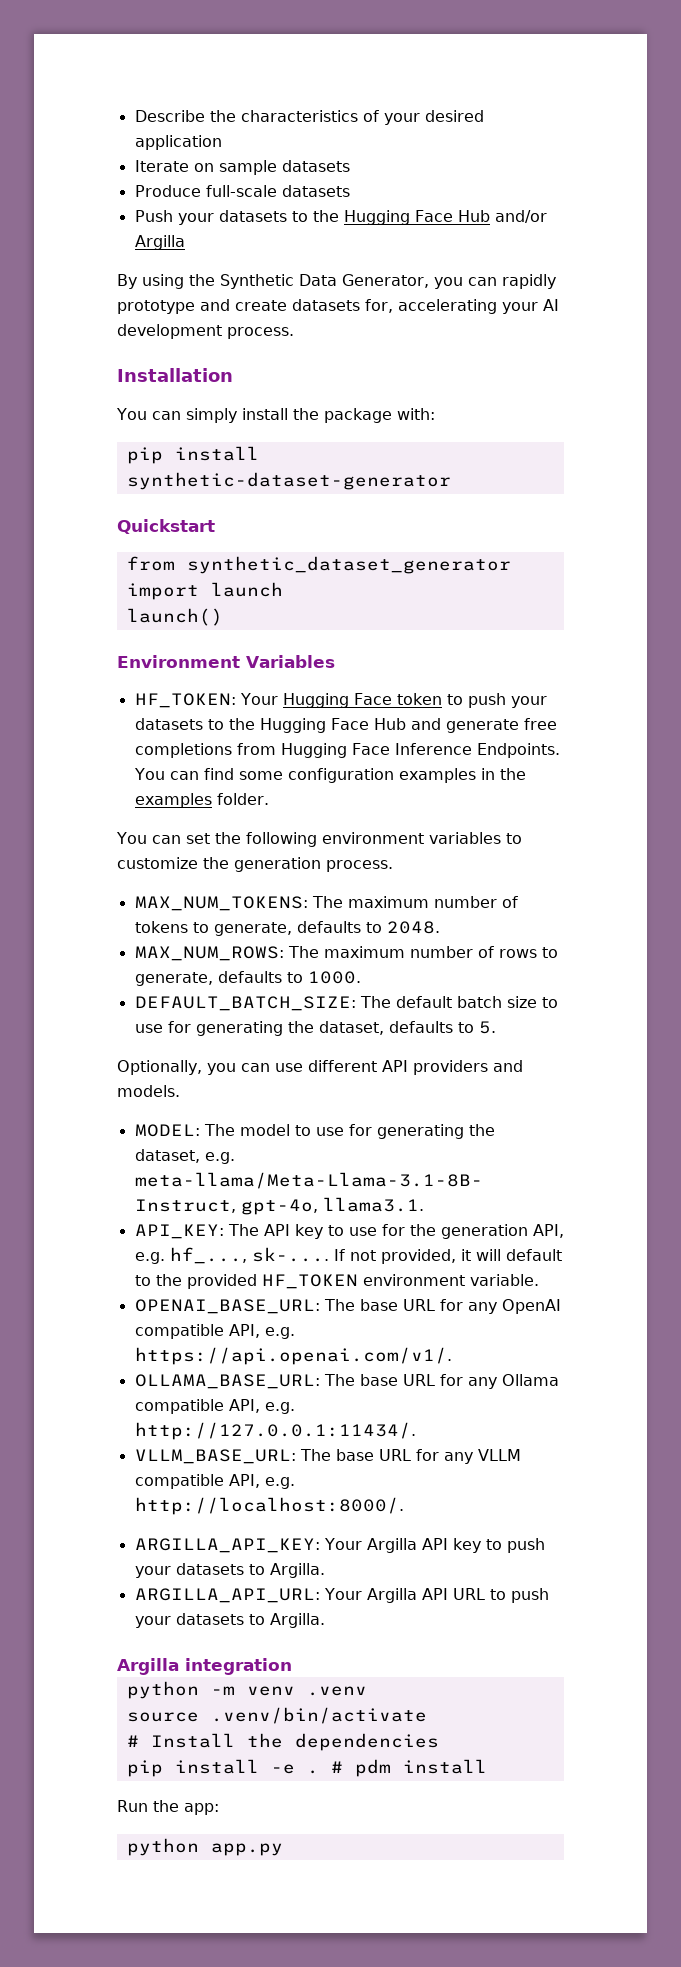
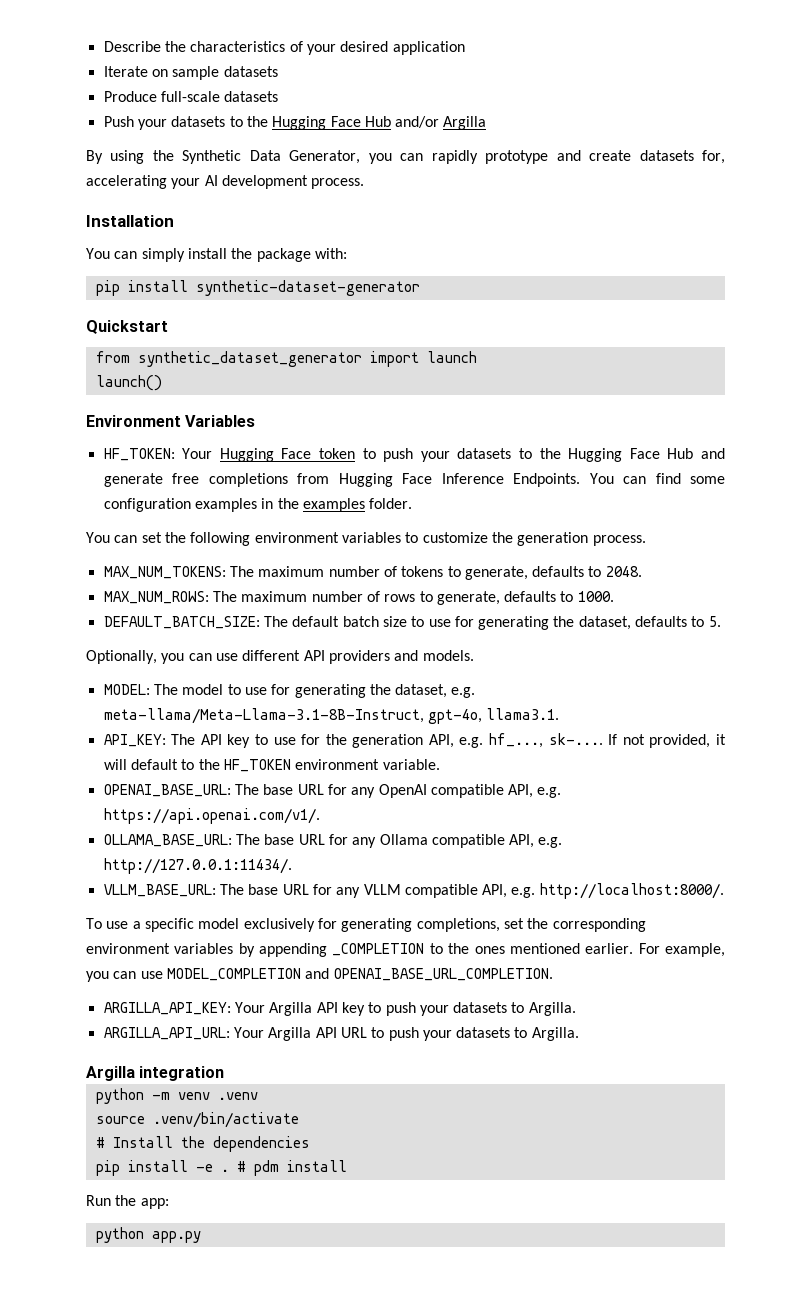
- If not provided, it will default to the provided HF_TOKEN environment variable.
+ If not provided, it will default to the HF_TOKEN environment variable.
+ To use a specific model exclusively for generating completions, set the corresponding environment variables by appending _COMPLETION to the ones mentioned earlier. For example, you can use MODEL_COMPLETION and OPENAI_BASE_URL_COMPLETION.

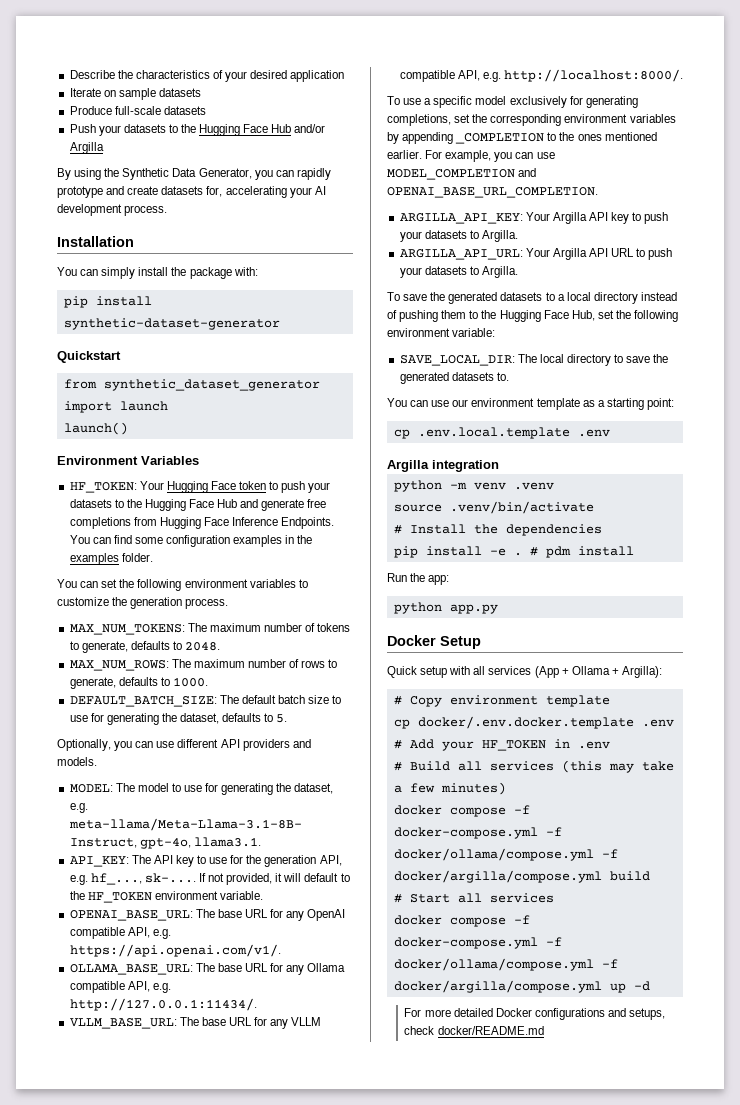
+ To save the generated datasets to a local directory instead of pushing them to the Hugging Face Hub, set the following environment variable:
+ SAVE_LOCAL_DIR: The local directory to save the generated datasets to.
+ You can use our environment template as a starting point:
+ cp .env.local.template .env
+ Docker Setup
+ Quick setup with all services (App + Ollama + Argilla):
+ # Copy environment template
+ cp docker/.env.docker.template .env # Add your HF_TOKEN in .env
+ # Build all services (this may take a few minutes)
+ docker compose -f docker-compose.yml -f docker/ollama/compose.yml -f docker/argilla/compose.yml build
+ # Start all services
+ docker compose -f docker-compose.yml -f docker/ollama/compose.yml -f docker/argilla/compose.yml up -d
+ For more detailed Docker configurations and setups, check docker/README.md

